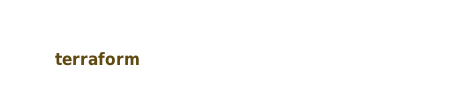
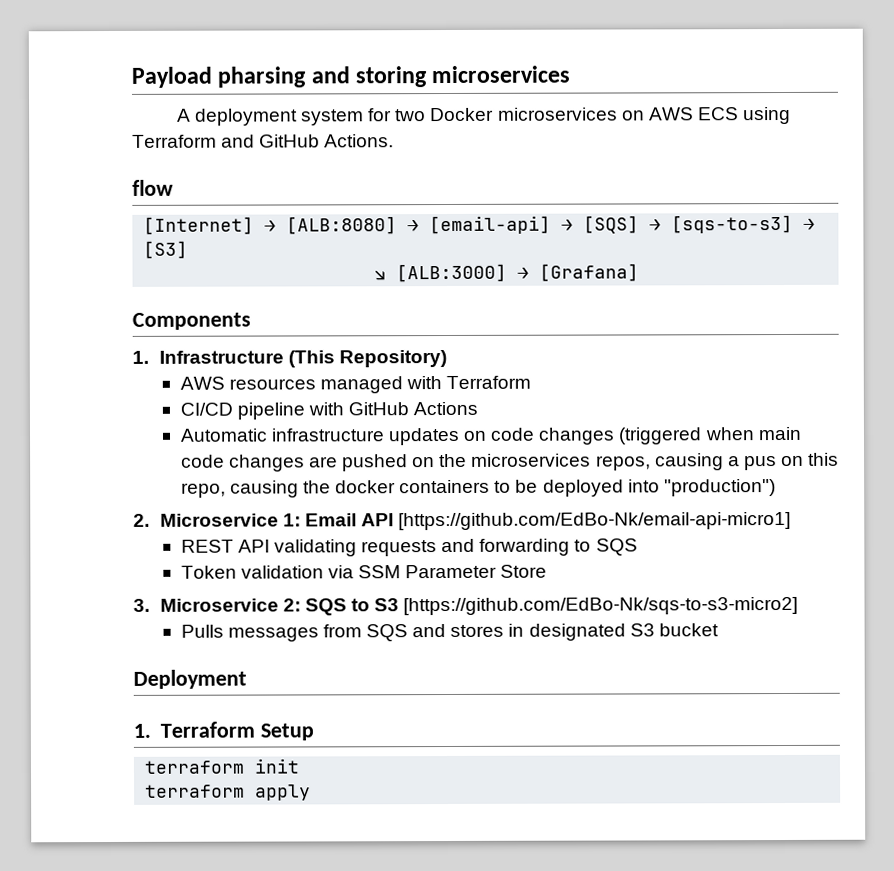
- terraform
+ Payload pharsing and storing microservices
+ A deployment system for two Docker microservices on AWS ECS using Terraform and GitHub Actions.
+ flow
+ [Internet] → [ALB:8080] → [email-api] → [SQS] → [sqs-to-s3] → [S3]
+ ↘ [ALB:3000] → [Grafana]
+ Components
+ 1. Infrastructure (This Repository)
+ AWS resources managed with Terraform
+ CI/CD pipeline with GitHub Actions
+ Automatic infrastructure updates on code changes (triggered when main code changes are pushed on the microservices repos, causing a pus on this repo, causing the docker containers to be deployed into "production")
+ 2. Microservice 1: Email API [https://github.com/EdBo-Nk/email-api-micro1]
+ REST API validating requests and forwarding to SQS
+ Token validation via SSM Parameter Store
+ 3. Microservice 2: SQS to S3 [https://github.com/EdBo-Nk/sqs-to-s3-micro2]
+ Pulls messages from SQS and stores in designated S3 bucket
+ Deployment
+ 1. Terraform Setup
+ terraform init
+ terraform apply

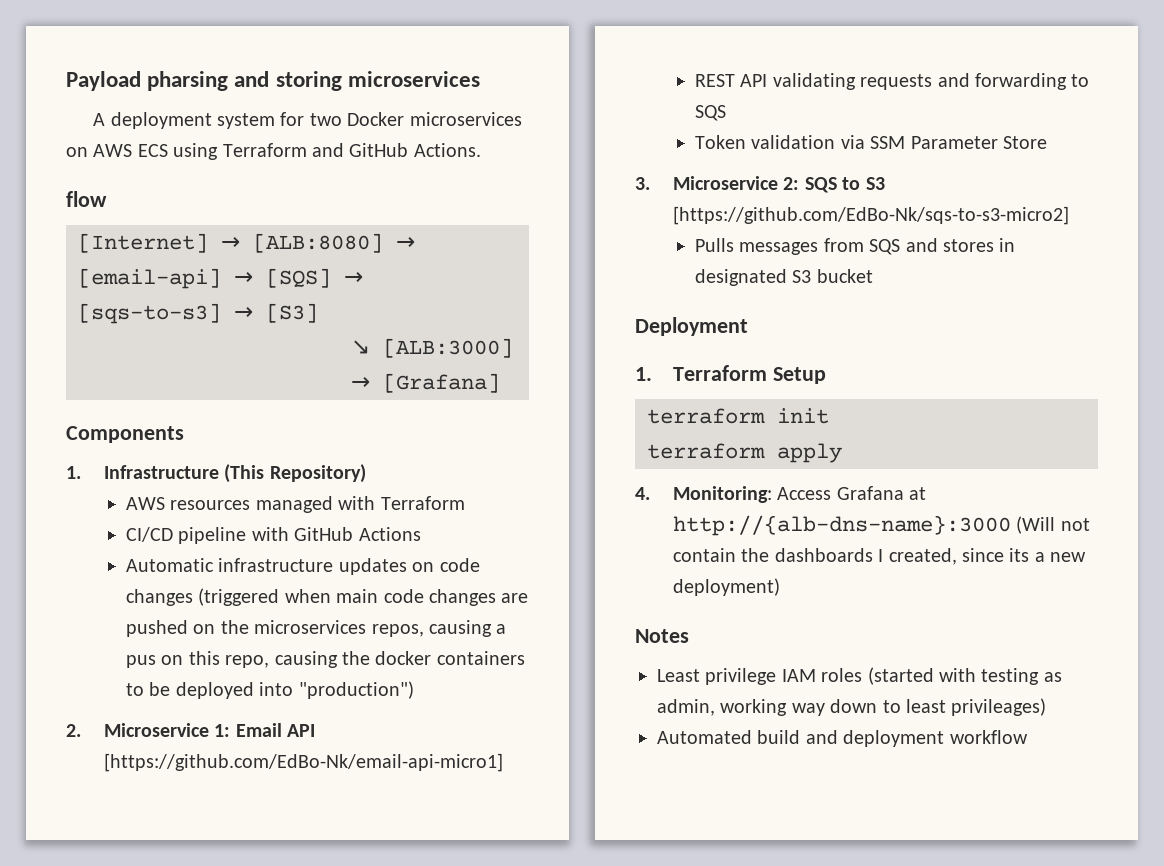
+ 4. Monitoring: Access Grafana at http://{alb-dns-name}:3000 (Will not contain the dashboards I created, since its a new deployment)
+ Notes
+ Least privilege IAM roles (started with testing as admin, working way down to least privileages)
+ Automated build and deployment workflow

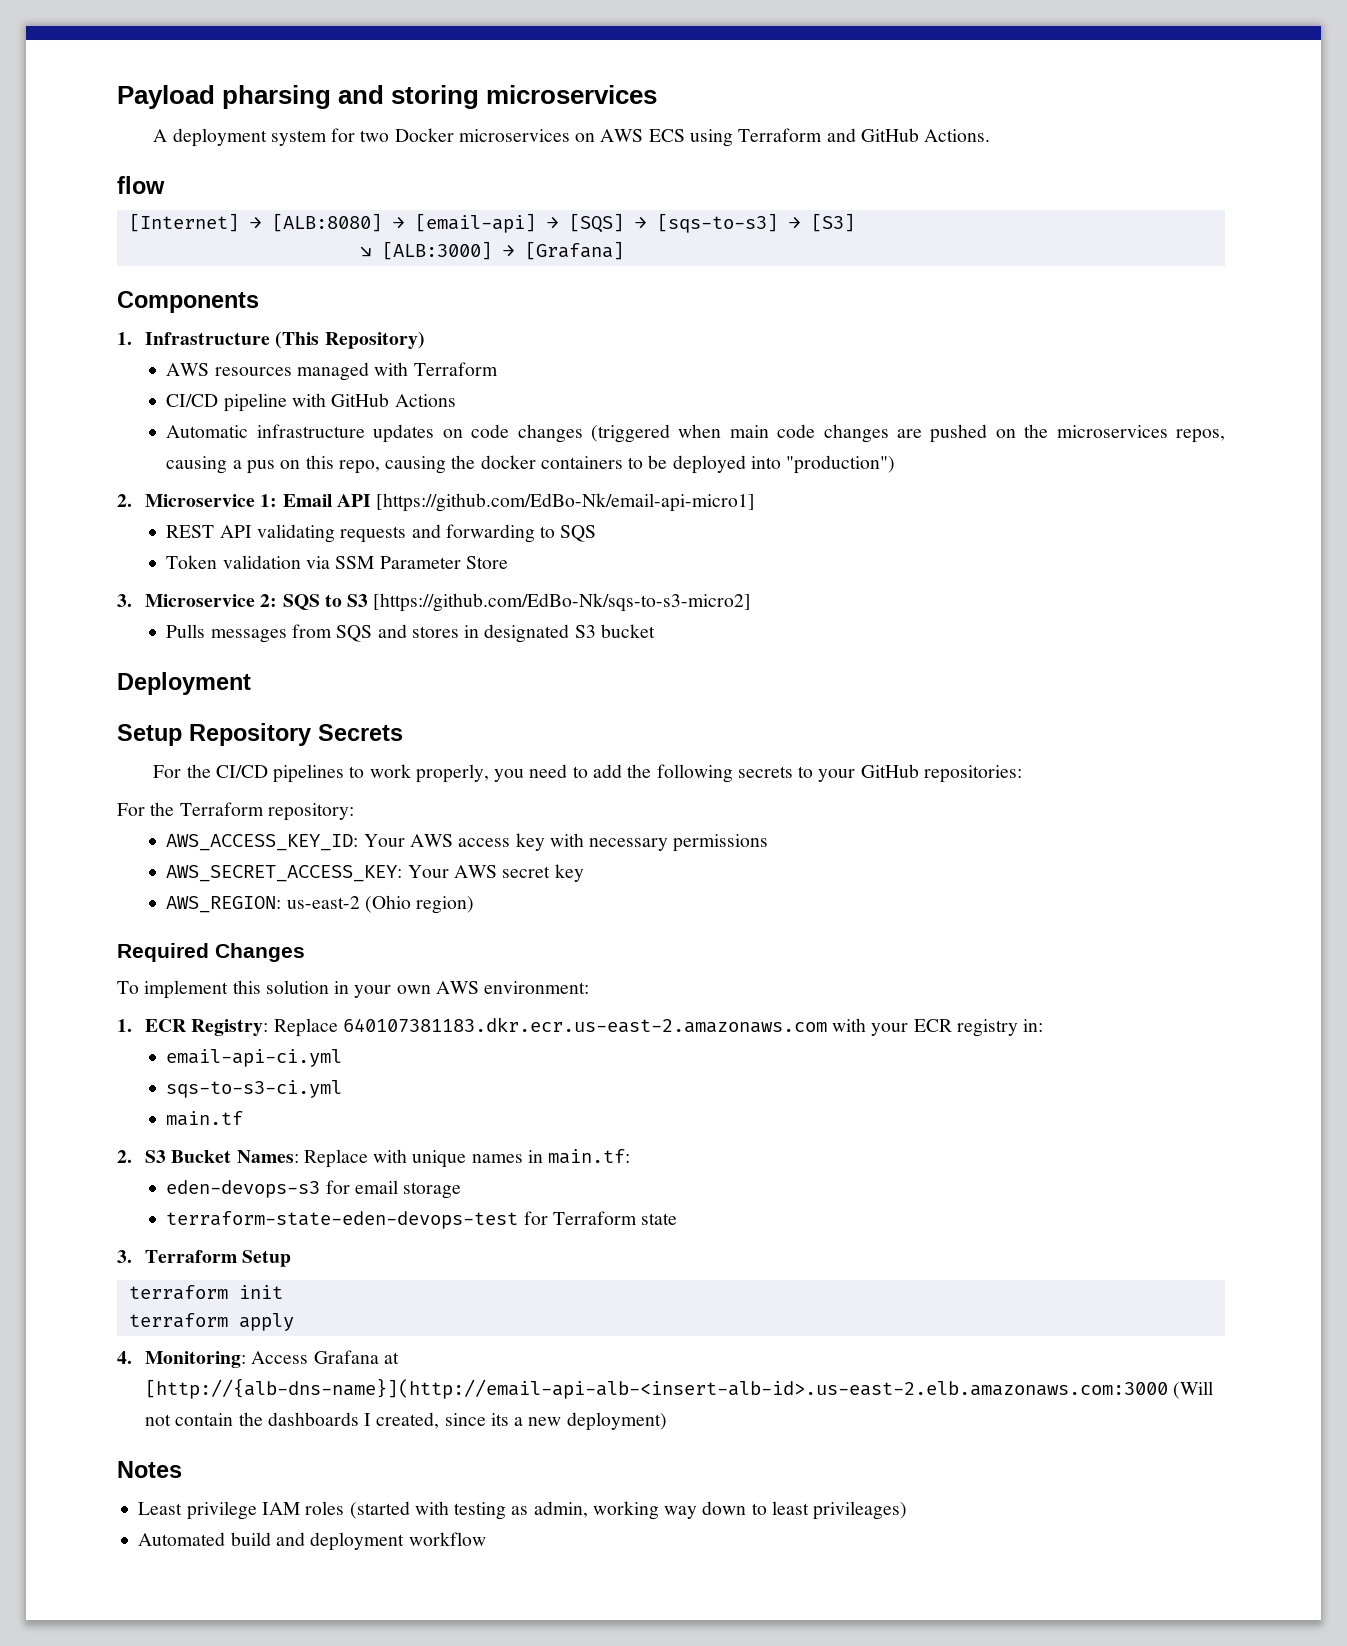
- 1. Terraform Setup
+ Setup Repository Secrets
+ For the CI/CD pipelines to work properly, you need to add the following secrets to your GitHub repositories:
+ For the Terraform repository:
+ AWS_ACCESS_KEY_ID: Your AWS access key with necessary permissions
+ AWS_SECRET_ACCESS_KEY: Your AWS secret key
+ AWS_REGION: us-east-2 (Ohio region)
+ Required Changes
+ To implement this solution in your own AWS environment:
+ 1. ECR Registry: Replace 640107381183.dkr.ecr.us-east-2.amazonaws.com with your ECR registry in:
+ email-api-ci.yml
+ sqs-to-s3-ci.yml
+ main.tf
+ 2. S3 Bucket Names: Replace with unique names in main.tf:
+ eden-devops-s3 for email storage
+ terraform-state-eden-devops-test for Terraform state
+ 3. Terraform Setup
- 4. Monitoring: Access Grafana at http://{alb-dns-name}:3000 (Will not contain the dashboards I created, since its a new deployment)
+ 4. Monitoring: Access Grafana at [http://{alb-dns-name}](http://email-api-alb-<insert-alb-id>.us-east-2.elb.amazonaws.com:3000 (Will not contain the dashboards I created, since its a new deployment)

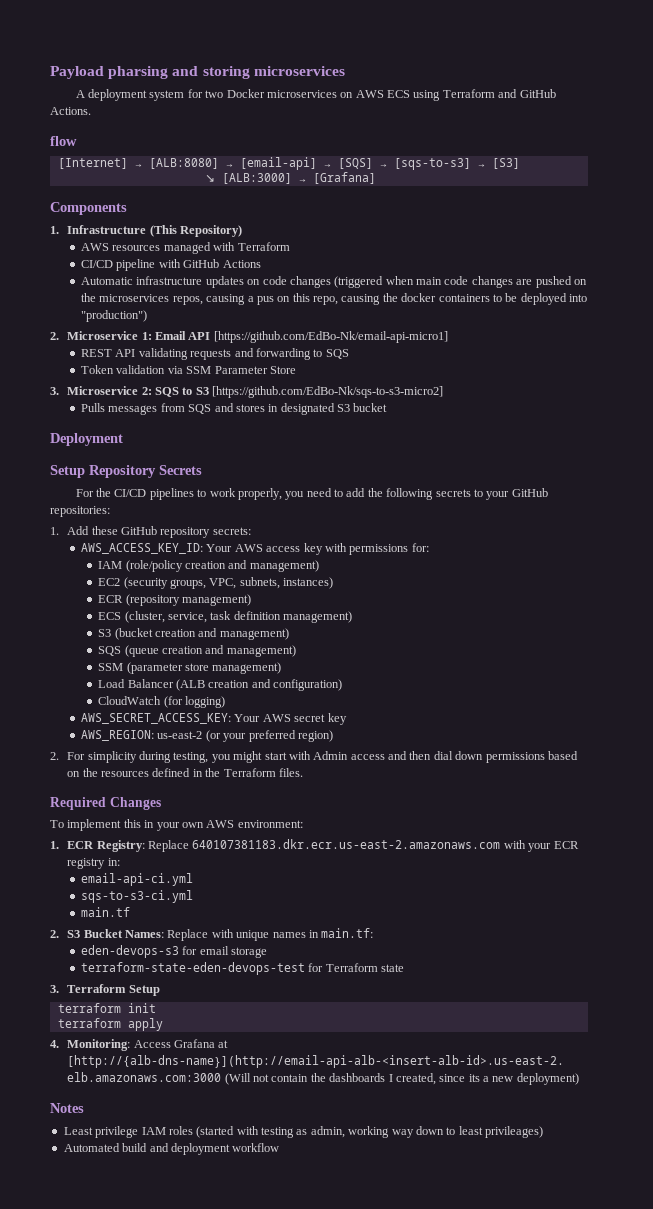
- For the Terraform repository:
+ 1. Add these GitHub repository secrets:
- AWS_ACCESS_KEY_ID: Your AWS access key with necessary permissions
+ AWS_ACCESS_KEY_ID: Your AWS access key with permissions for:
+ IAM (role/policy creation and management)
+ EC2 (security groups, VPC, subnets, instances)
+ ECR (repository management)
+ ECS (cluster, service, task definition management)
+ S3 (bucket creation and management)
+ SQS (queue creation and management)
+ SSM (parameter store management)
+ Load Balancer (ALB creation and configuration)
+ CloudWatch (for logging)
- AWS_REGION: us-east-2 (Ohio region)
+ AWS_REGION: us-east-2 (or your preferred region)
+ 2. For simplicity during testing, you might start with Admin access and then dial down permissions based on the resources defined in the Terraform files.
- To implement this solution in your own AWS environment:
+ To implement this in your own AWS environment:

